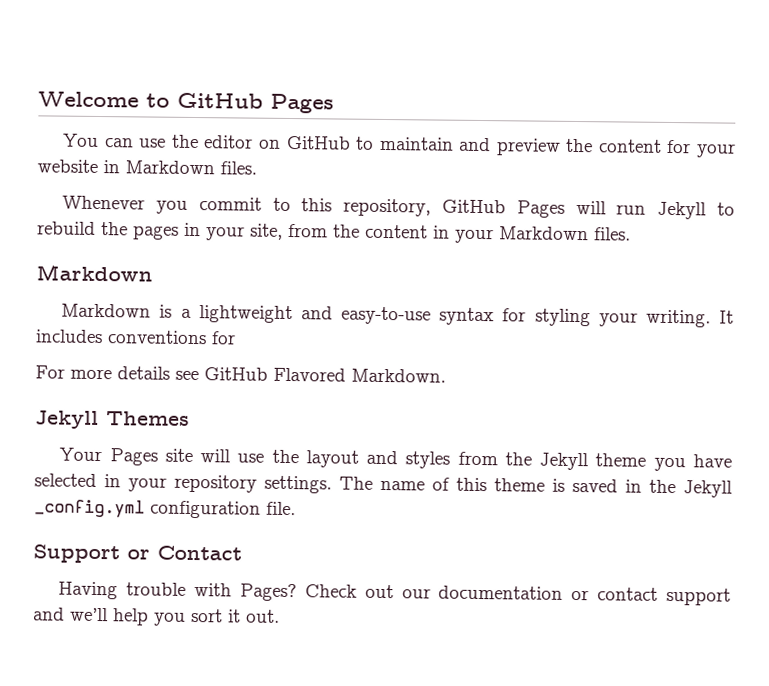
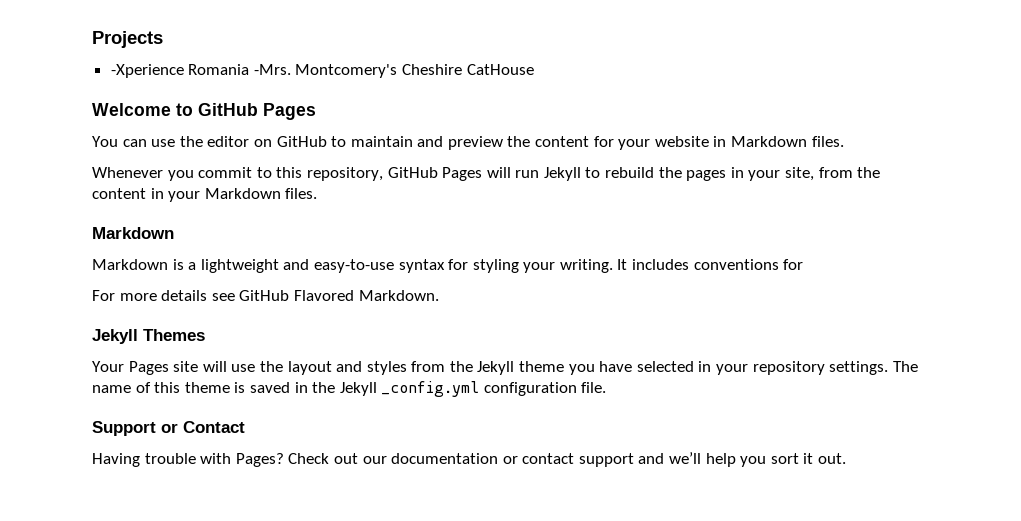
+ Projects
+ -Xperience Romania -Mrs. Montcomery's Cheshire CatHouse

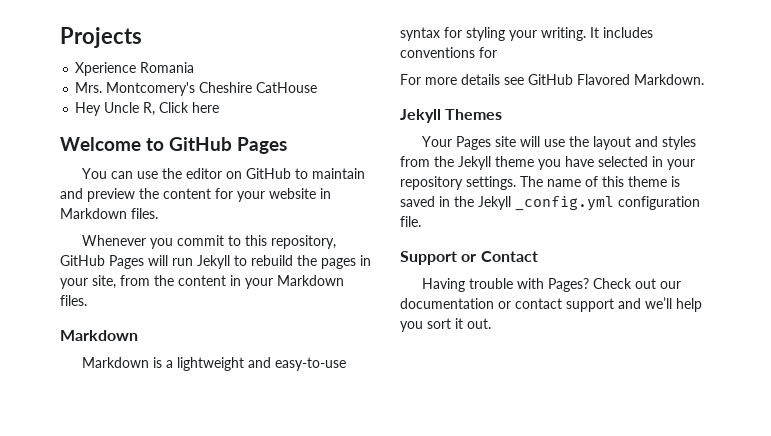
- -Xperience Romania -Mrs. Montcomery's Cheshire CatHouse
+ Xperience Romania
+ Mrs. Montcomery's Cheshire CatHouse
+ Hey Uncle R, Click here

